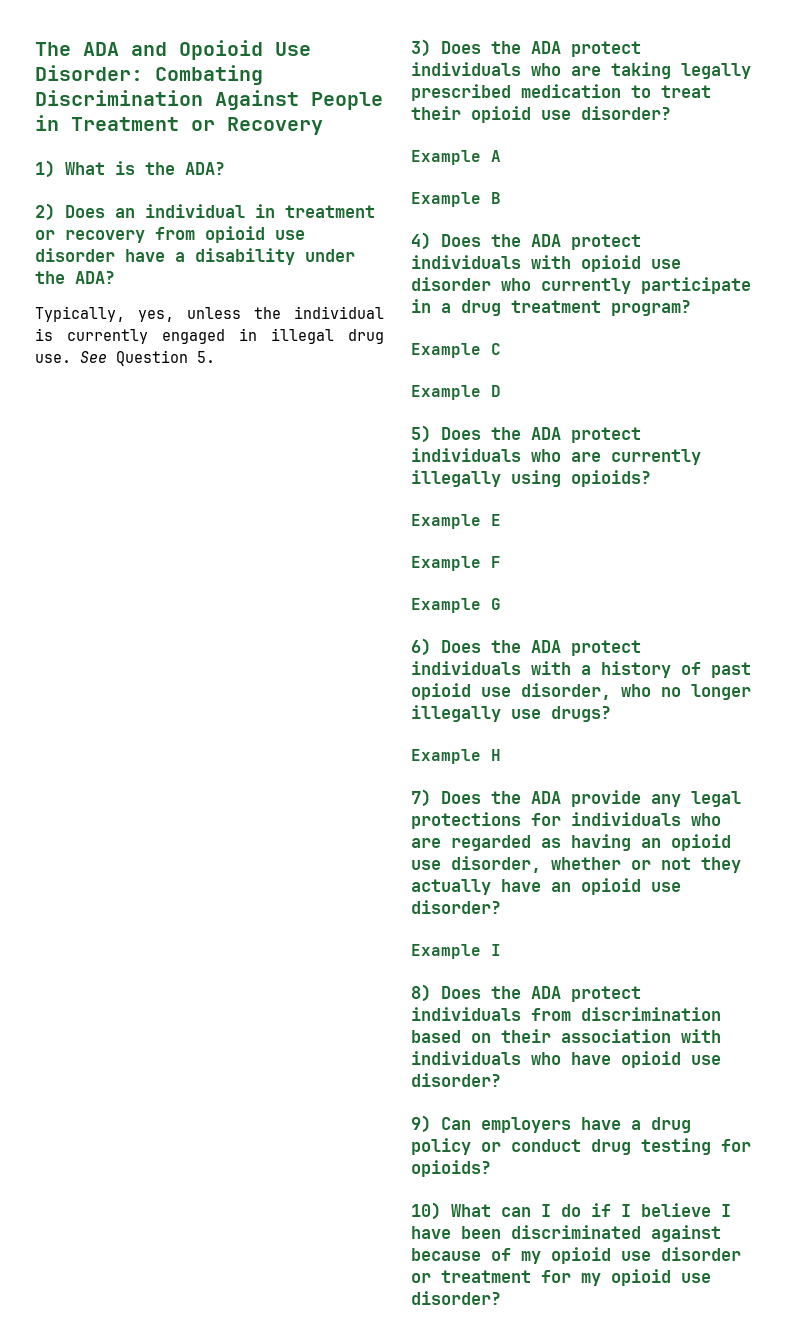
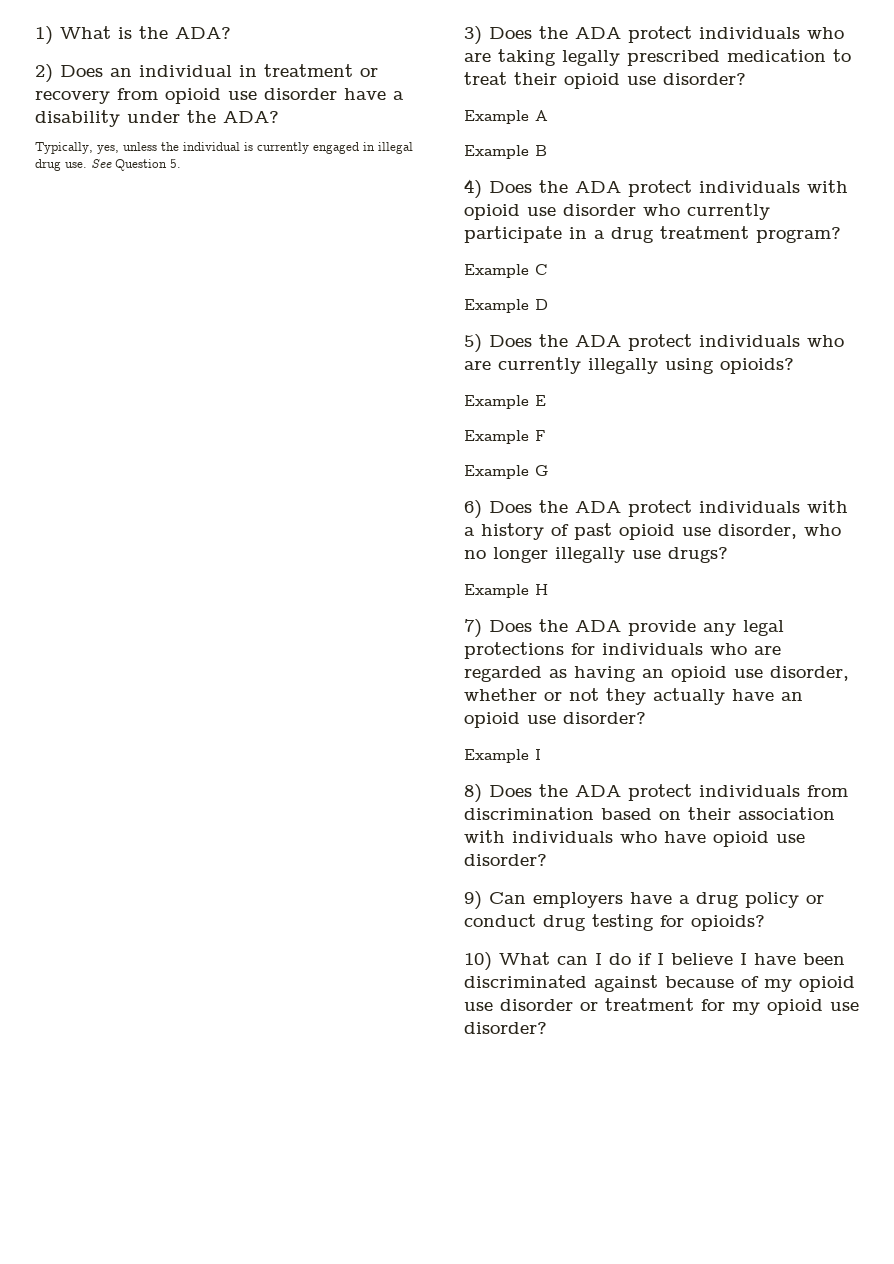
- The ADA and Opoioid Use Disorder: Combating Discrimination Against People in Treatment or Recovery

